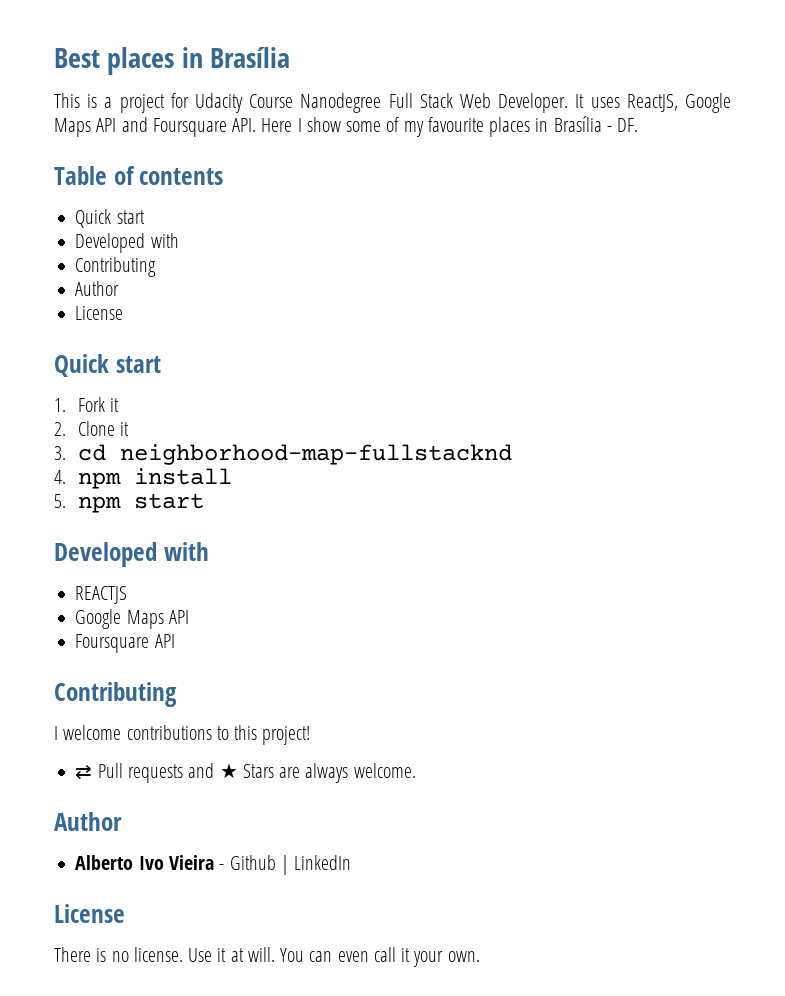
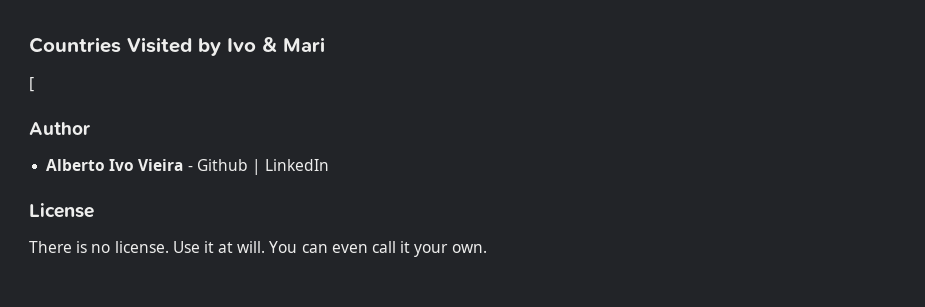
- Best places in Brasília
- This is a project for Udacity Course Nanodegree Full Stack Web Developer. It uses ReactJS, Google Maps API and Foursquare API. Here I show some of my favourite places in Brasília - DF.
- Table of contents
- Quick start
- Developed with
- Contributing
- Author
- License
- Quick start
- 1. Fork it
- 2. Clone it
- 3. cd neighborhood-map-fullstacknd
- 4. npm install
- 5. npm start
- Developed with
- REACTJS
- Google Maps API
- Foursquare API
- Contributing
- I welcome contributions to this project!
- ⇄ Pull requests and ★ Stars are always welcome.
+ Countries Visited by Ivo & Mari
+ [

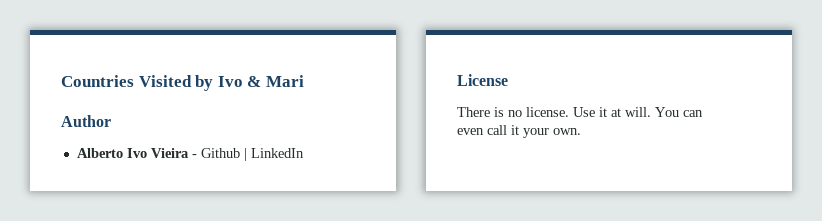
- [

